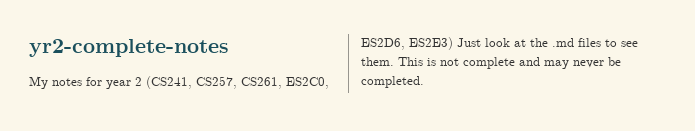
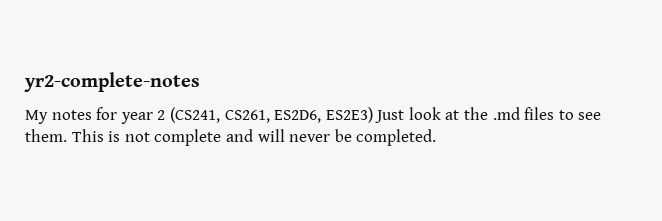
- My notes for year 2 (CS241, CS257, CS261, ES2C0, ES2D6, ES2E3) Just look at the .md files to see them.
+ My notes for year 2 (CS241, CS261, ES2D6, ES2E3) Just look at the .md files to see them.
- This is not complete and may never be completed.
+ This is not complete and will never be completed.

